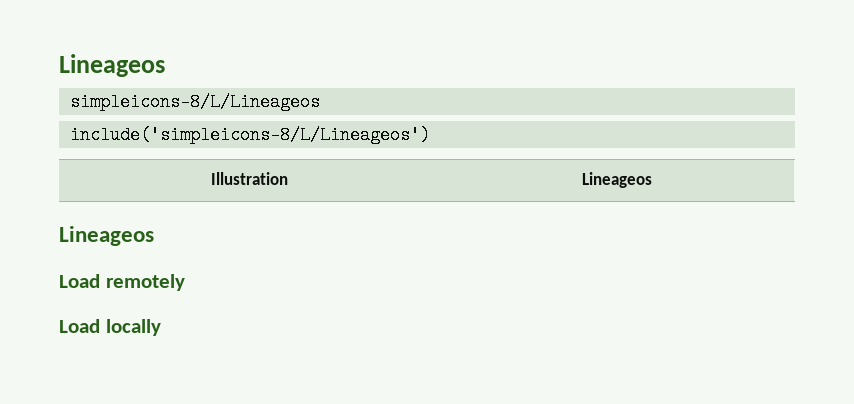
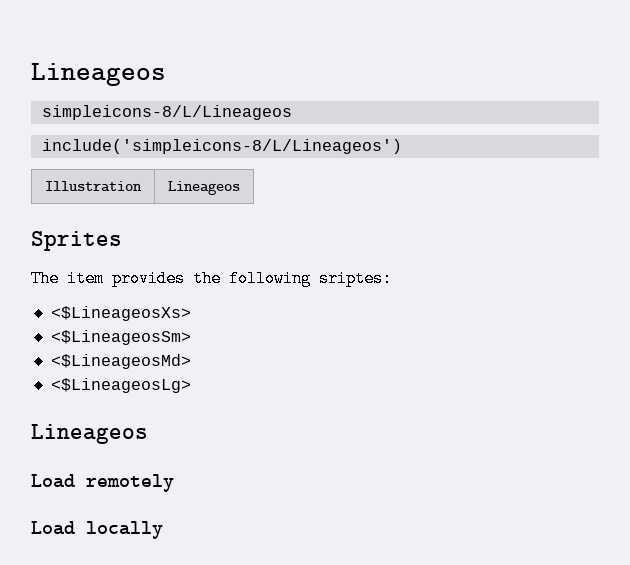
+ Sprites
+ The item provides the following sriptes:
+ <$LineageosXs>
+ <$LineageosSm>
+ <$LineageosMd>
+ <$LineageosLg>

